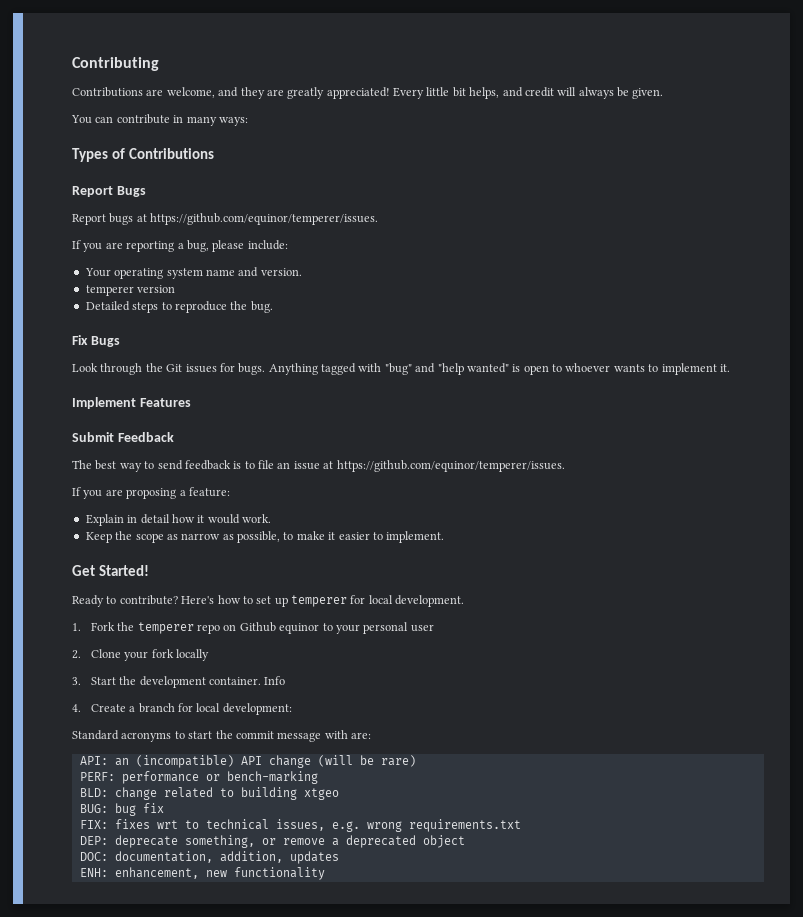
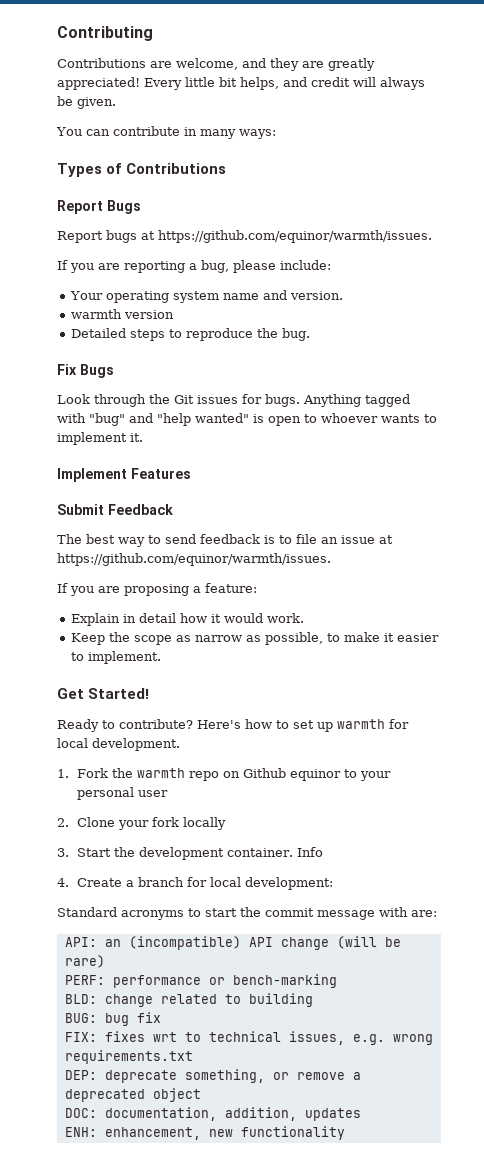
- Report bugs at https://github.com/equinor/temperer/issues.
+ Report bugs at https://github.com/equinor/warmth/issues.
- temperer version
+ warmth version
- The best way to send feedback is to file an issue at https://github.com/equinor/temperer/issues.
+ The best way to send feedback is to file an issue at https://github.com/equinor/warmth/issues.
- Here's how to set up temperer for local development.
+ Here's how to set up warmth for local development.
- 1. Fork the temperer repo on Github equinor to your personal user
+ 1. Fork the warmth repo on Github equinor to your personal user
- BLD: change related to building xtgeo
+ BLD: change related to building

